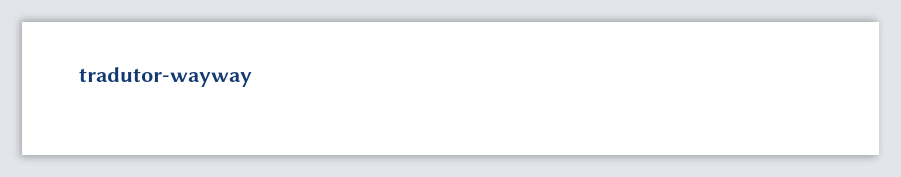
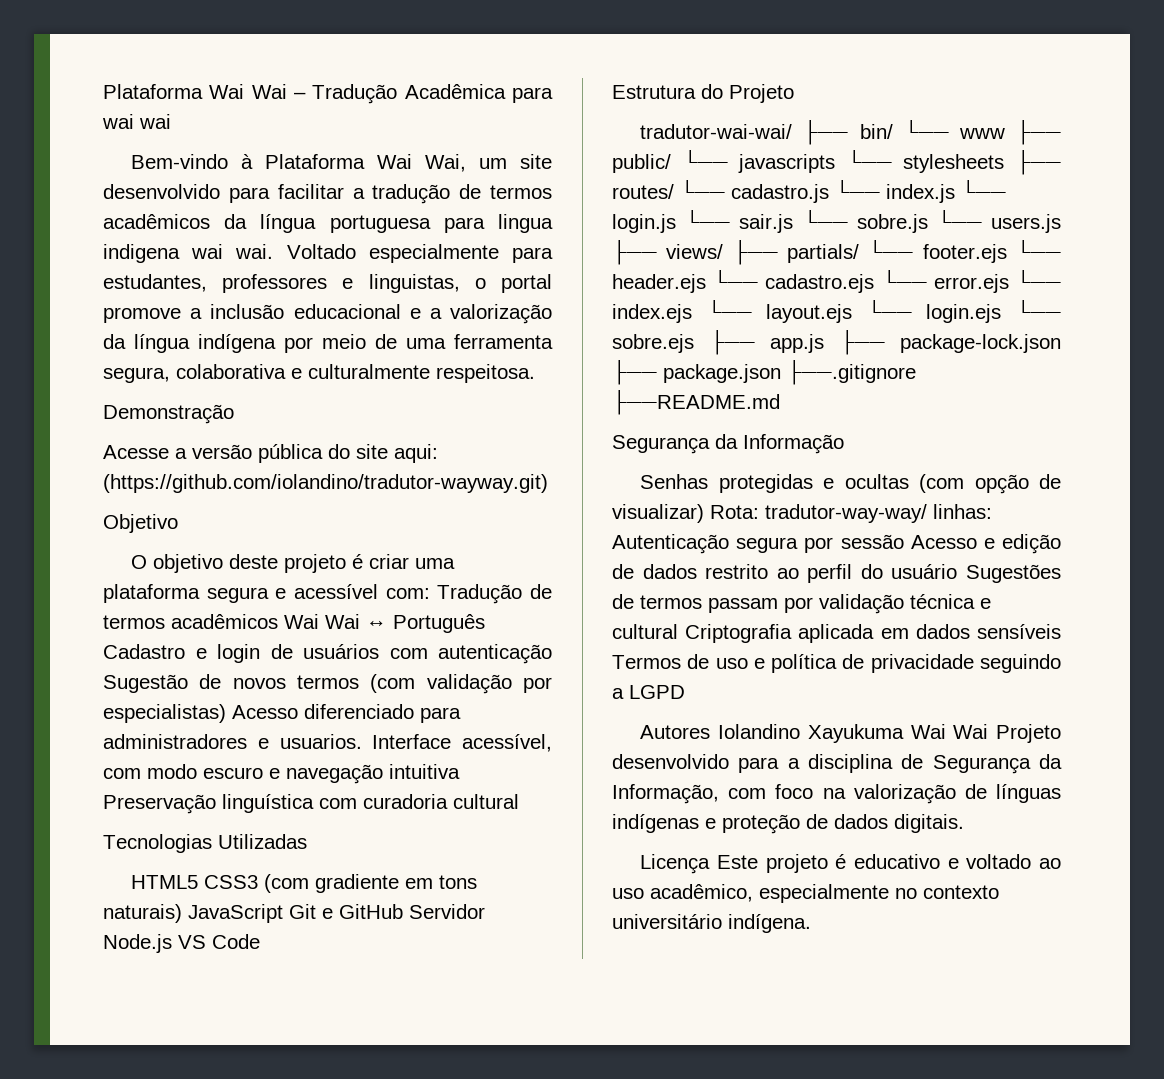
- tradutor-wayway
+ Plataforma Wai Wai – Tradução Acadêmica para wai wai
+ Bem-vindo à Plataforma Wai Wai, um site desenvolvido para facilitar a tradução de termos acadêmicos da língua portuguesa para lingua indigena wai wai. Voltado especialmente para estudantes, professores e linguistas, o portal promove a inclusão educacional e a valorização da língua indígena por meio de uma ferramenta segura, colaborativa e culturalmente respeitosa.
+ Demonstração
+ Acesse a versão pública do site aqui: (https://github.com/iolandino/tradutor-wayway.git)
+ Objetivo
+ O objetivo deste projeto é criar uma plataforma segura e acessível com: Tradução de termos acadêmicos Wai Wai ↔ Português Cadastro e login de usuários com autenticação Sugestão de novos termos (com validação por especialistas) Acesso diferenciado para administradores e usuarios. Interface acessível, com modo escuro e navegação intuitiva Preservação linguística com curadoria cultural
+ Tecnologias Utilizadas
+ HTML5 CSS3 (com gradiente em tons naturais) JavaScript Git e GitHub Servidor Node.js VS Code
+ Estrutura do Projeto
+ tradutor-wai-wai/ ├── bin/ └── www ├── public/ └── javascripts └── stylesheets ├── routes/ └── cadastro.js └── index.js └── login.js └── sair.js └── sobre.js └── users.js ├── views/ ├── partials/ └── footer.ejs └── header.ejs └── cadastro.ejs └── error.ejs └── index.ejs └── layout.ejs └── login.ejs └── sobre.ejs ├── app.js ├── package-lock.json ├── package.json ├──.gitignore ├──README.md
+ Segurança da Informação
+ Senhas protegidas e ocultas (com opção de visualizar) Rota: tradutor-way-way/ linhas: Autenticação segura por sessão Acesso e edição de dados restrito ao perfil do usuário Sugestões de termos passam por validação técnica e cultural Criptografia aplicada em dados sensíveis Termos de uso e política de privacidade seguindo a LGPD
+ Autores Iolandino Xayukuma Wai Wai Projeto desenvolvido para a disciplina de Segurança da Informação, com foco na valorização de línguas indígenas e proteção de dados digitais.
+ Licença Este projeto é educativo e voltado ao uso acadêmico, especialmente no contexto universitário indígena.

